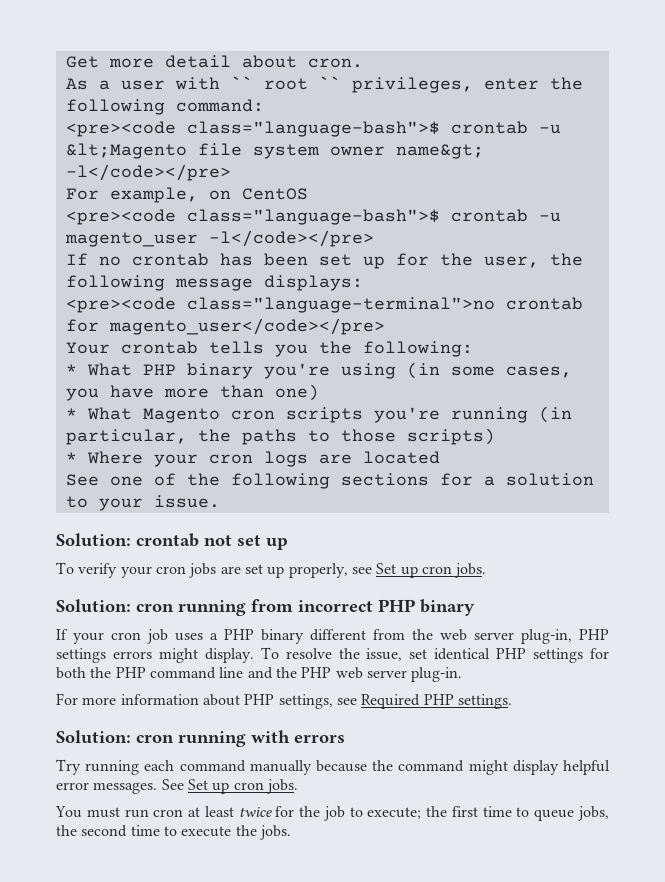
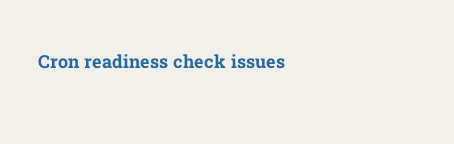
- Get more detail about cron.
- As a user with `` root `` privileges, enter the following command:
- <pre><code class="language-bash">$ crontab -u &lt;Magento file system owner name&gt; -l</code></pre>
- For example, on CentOS
- <pre><code class="language-bash">$ crontab -u magento_user -l</code></pre>
- If no crontab has been set up for the user, the following message displays:
- <pre><code class="language-terminal">no crontab for magento_user</code></pre>
- Your crontab tells you the following:
- * What PHP binary you're using (in some cases, you have more than one)
- * What Magento cron scripts you're running (in particular, the paths to those scripts)
- * Where your cron logs are located
- See one of the following sections for a solution to your issue.
- Solution: crontab not set up
- To verify your cron jobs are set up properly, see Set up cron jobs.
- Solution: cron running from incorrect PHP binary
- If your cron job uses a PHP binary different from the web server plug-in, PHP settings errors might display. To resolve the issue, set identical PHP settings for both the PHP command line and the PHP web server plug-in.
- For more information about PHP settings, see Required PHP settings.
- Solution: cron running with errors
- Try running each command manually because the command might display helpful error messages. See Set up cron jobs.
- You must run cron at least twice for the job to execute; the first time to queue jobs, the second time to execute the jobs.
+ Cron readiness check issues

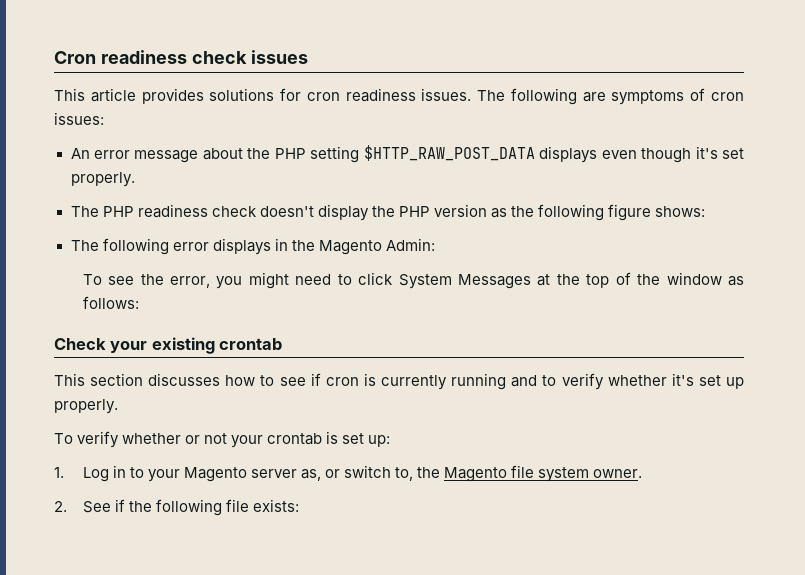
+ This article provides solutions for cron readiness issues. The following are symptoms of cron issues:
+ An error message about the PHP setting $HTTP_RAW_POST_DATA displays even though it's set properly.
+ The PHP readiness check doesn't display the PHP version as the following figure shows:
+ The following error displays in the Magento Admin:
+ To see the error, you might need to click System Messages at the top of the window as follows:
+ Check your existing crontab
+ This section discusses how to see if cron is currently running and to verify whether it's set up properly.
+ To verify whether or not your crontab is set up:
+ 1. Log in to your Magento server as, or switch to, the Magento file system owner.
+ 2. See if the following file exists:

